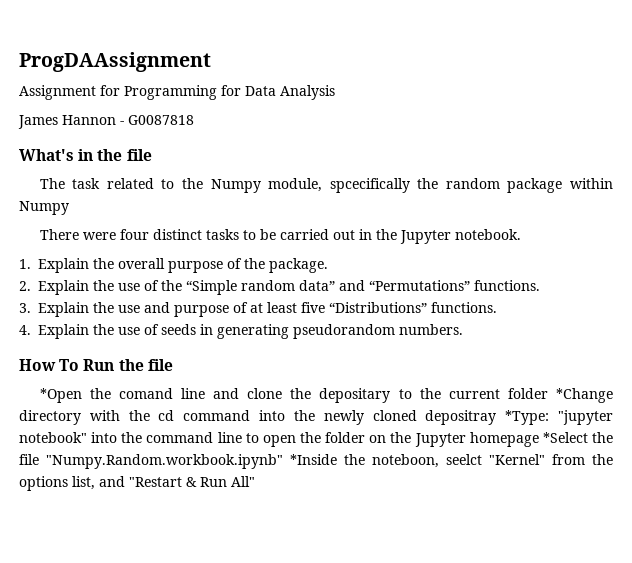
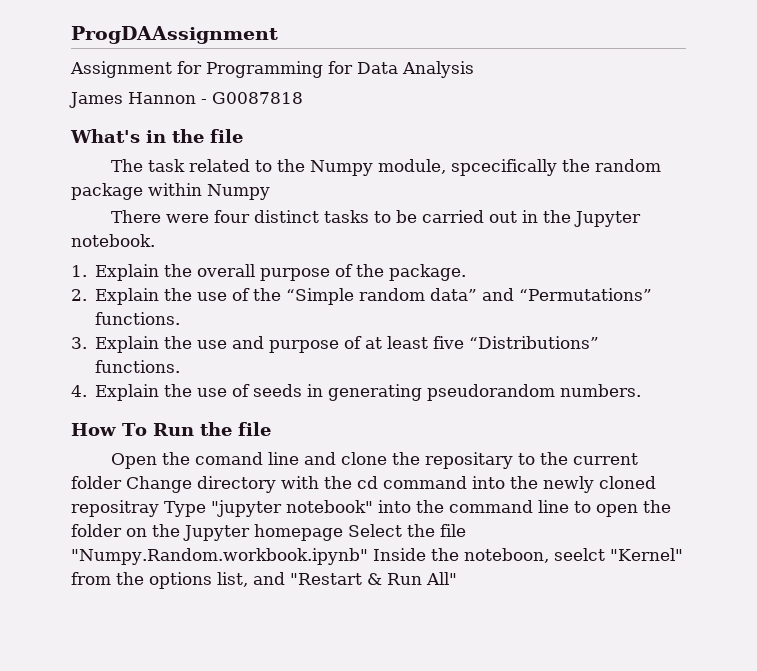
- *Open the comand line and clone the depositary to the current folder *Change directory with the cd command into the newly cloned depositray *Type: "jupyter notebook" into the command line to open the folder on the Jupyter homepage *Select the file "Numpy.Random.workbook.ipynb" *Inside the noteboon, seelct "Kernel" from the options list, and "Restart & Run All"
+ Open the comand line and clone the repositary to the current folder Change directory with the cd command into the newly cloned repositray Type "jupyter notebook" into the command line to open the folder on the Jupyter homepage Select the file "Numpy.Random.workbook.ipynb" Inside the noteboon, seelct "Kernel" from the options list, and "Restart & Run All"

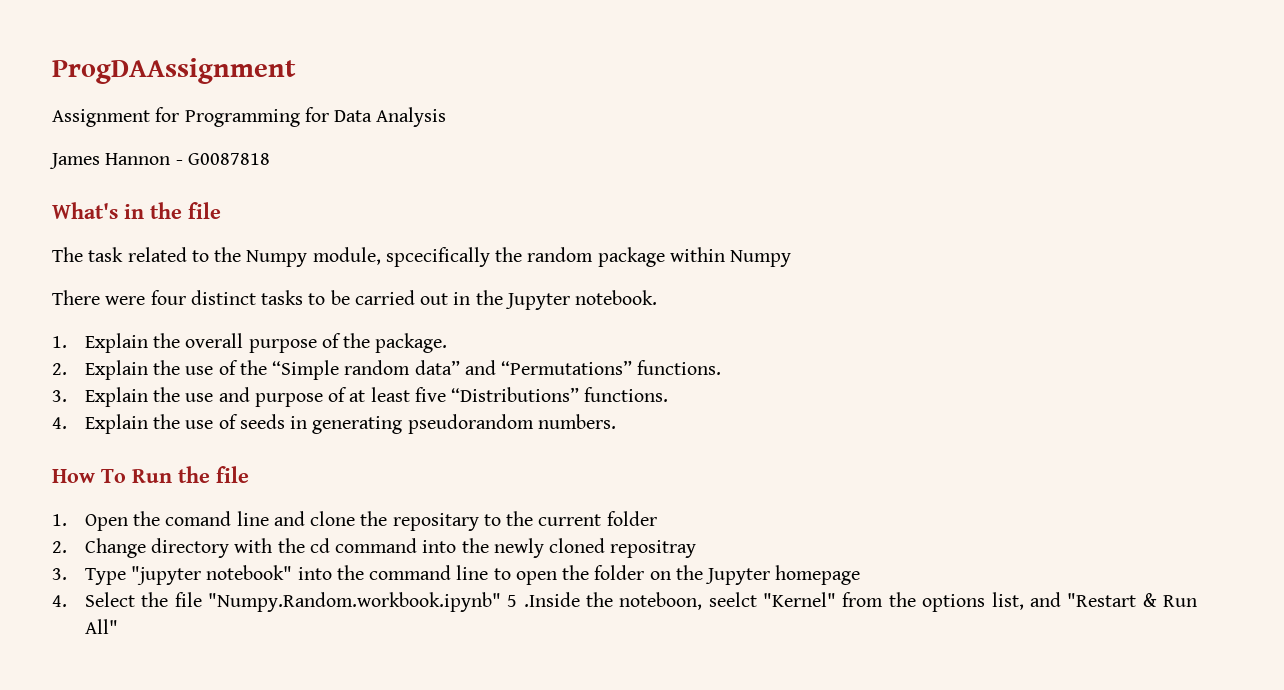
- Open the comand line and clone the repositary to the current folder Change directory with the cd command into the newly cloned repositray Type "jupyter notebook" into the command line to open the folder on the Jupyter homepage Select the file "Numpy.Random.workbook.ipynb" Inside the noteboon, seelct "Kernel" from the options list, and "Restart & Run All"
+ 1. Open the comand line and clone the repositary to the current folder
+ 2. Change directory with the cd command into the newly cloned repositray
+ 3. Type "jupyter notebook" into the command line to open the folder on the Jupyter homepage
+ 4. Select the file "Numpy.Random.workbook.ipynb" 5 .Inside the noteboon, seelct "Kernel" from the options list, and "Restart & Run All"

